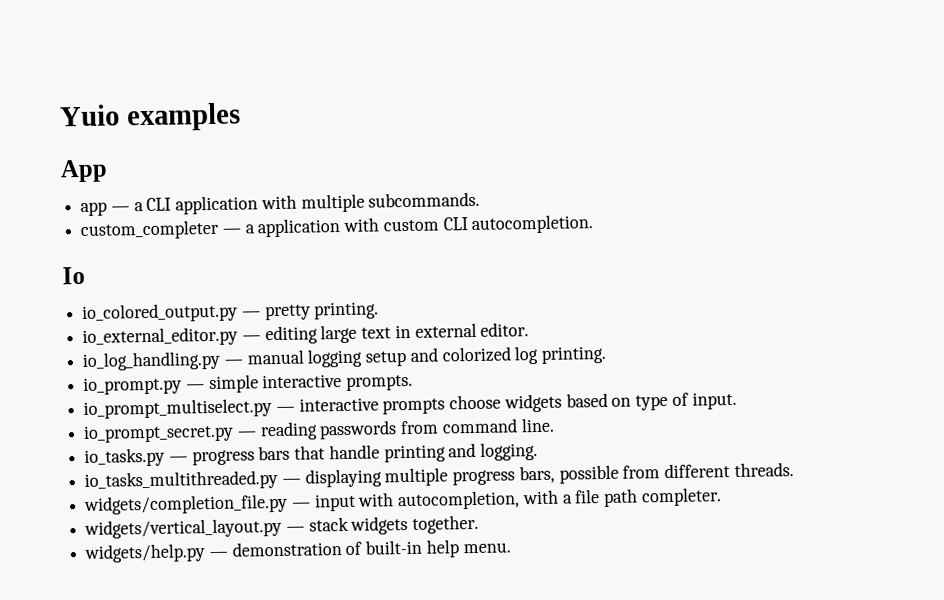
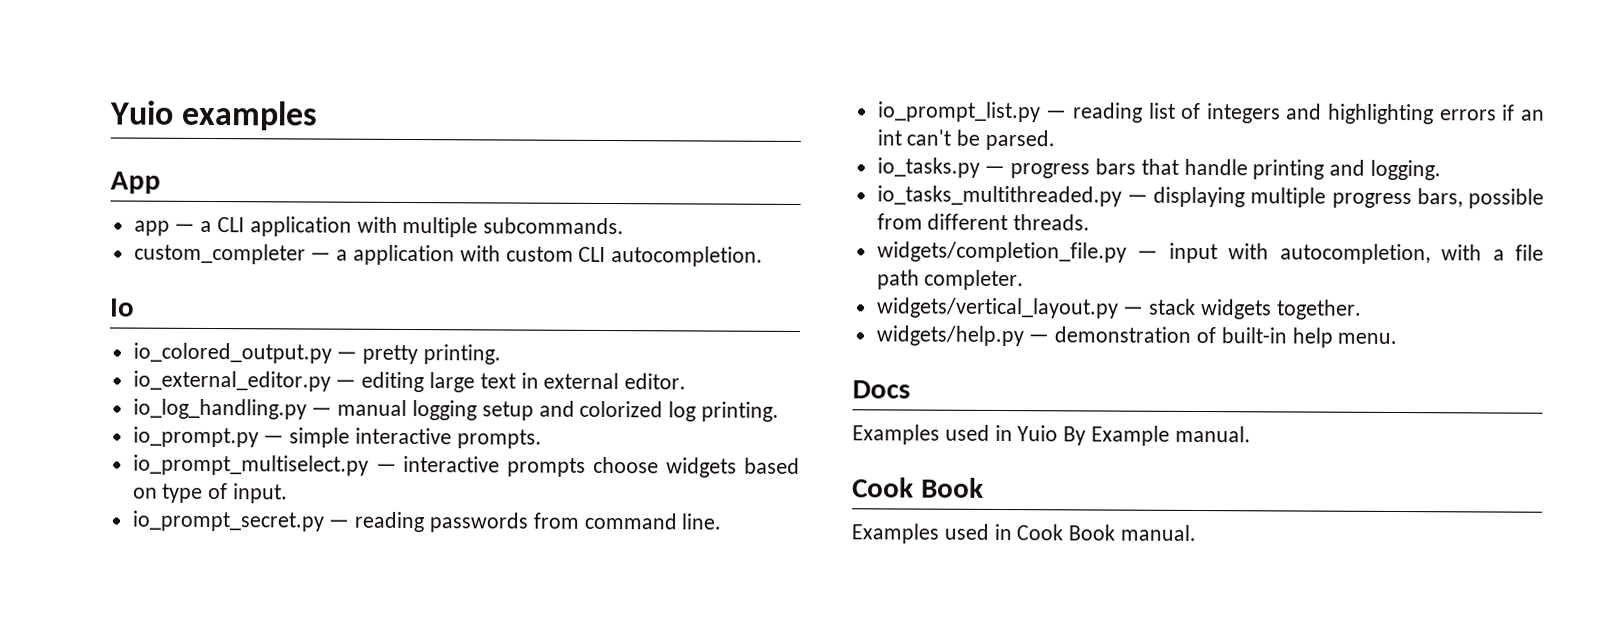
+ io_prompt_list.py — reading list of integers and highlighting errors if an int can't be parsed.
+ Docs
+ Examples used in Yuio By Example manual.
+ Cook Book
+ Examples used in Cook Book manual.

